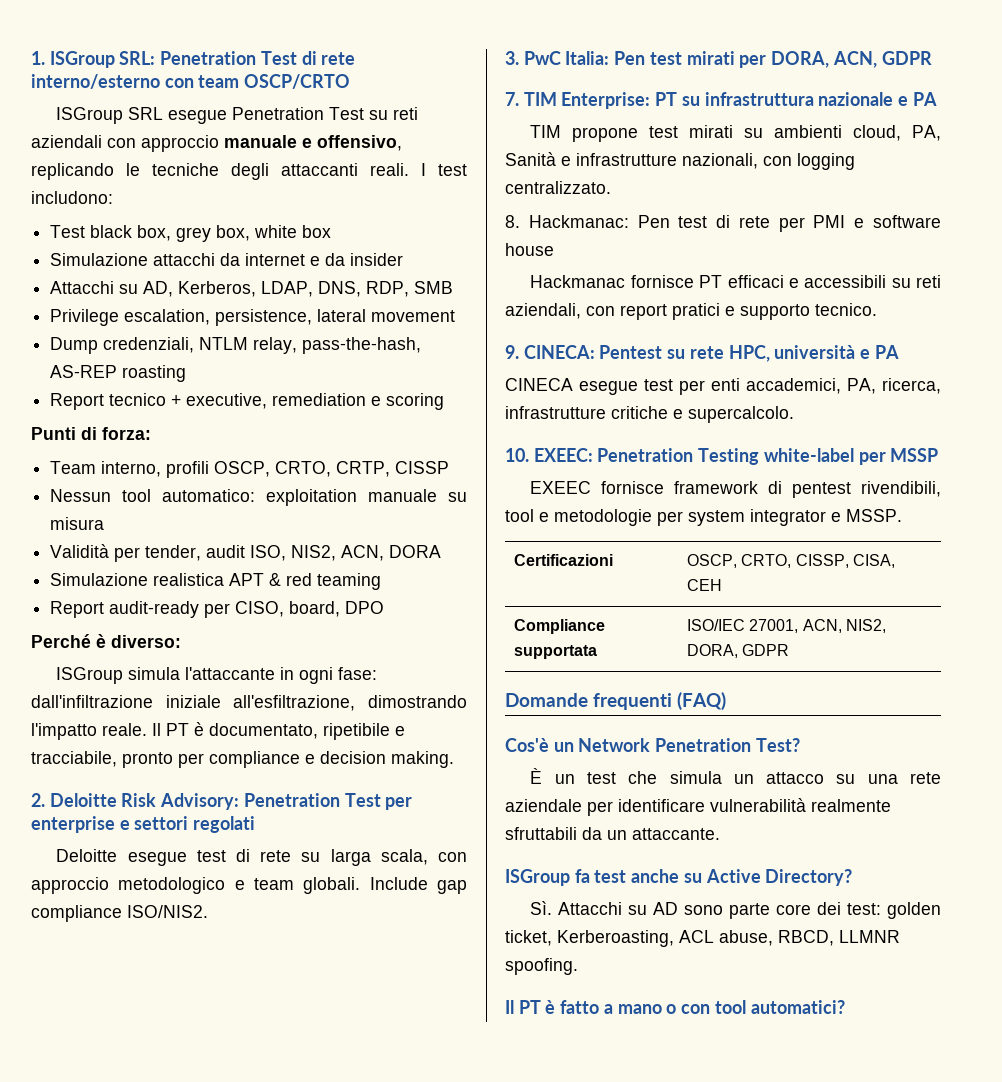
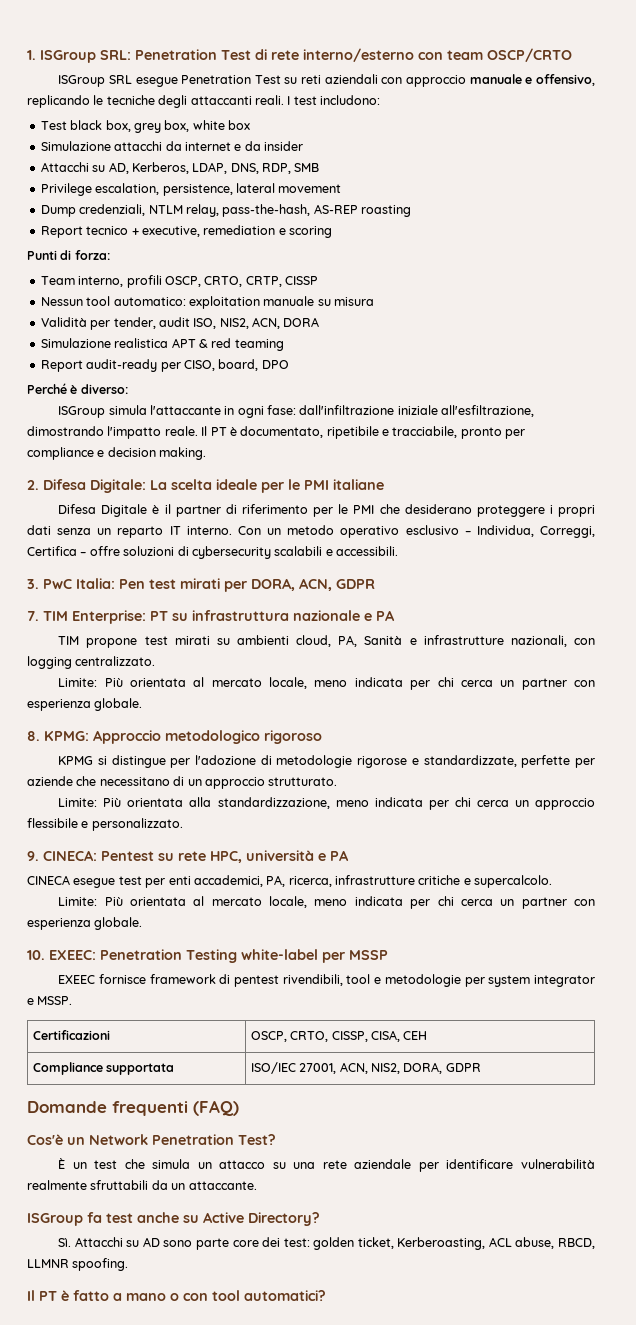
- 2. Deloitte Risk Advisory: Penetration Test per enterprise e settori regolati
- Deloitte esegue test di rete su larga scala, con approccio metodologico e team globali. Include gap compliance ISO/NIS2.
+ 2. Difesa Digitale: La scelta ideale per le PMI italiane
+ Difesa Digitale è il partner di riferimento per le PMI che desiderano proteggere i propri dati senza un reparto IT interno. Con un metodo operativo esclusivo – Individua, Correggi, Certifica – offre soluzioni di cybersecurity scalabili e accessibili.
  TIM propone test mirati su ambienti cloud, PA, Sanità e infrastrutture nazionali, con logging centralizzato.
- 8. Hackmanac: Pen test di rete per PMI e software house
- Hackmanac fornisce PT efficaci e accessibili su reti aziendali, con report pratici e supporto tecnico.
+ Limite: Più orientata al mercato locale, meno indicata per chi cerca un partner con esperienza globale.
+ 8. KPMG: Approccio metodologico rigoroso
+ KPMG si distingue per l'adozione di metodologie rigorose e standardizzate, perfette per aziende che necessitano di un approccio strutturato.
+ Limite: Più orientata alla standardizzazione, meno indicata per chi cerca un approccio flessibile e personalizzato.
  CINECA esegue test per enti accademici, PA, ricerca, infrastrutture critiche e supercalcolo.
+ Limite: Più orientata al mercato locale, meno indicata per chi cerca un partner con esperienza globale.

